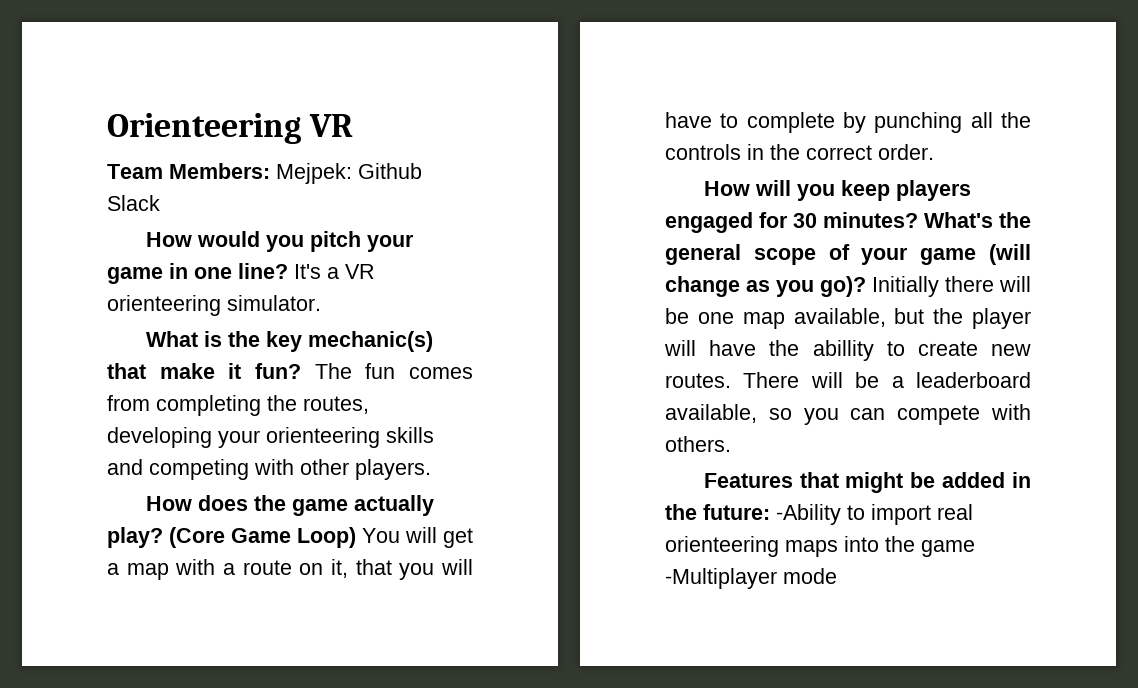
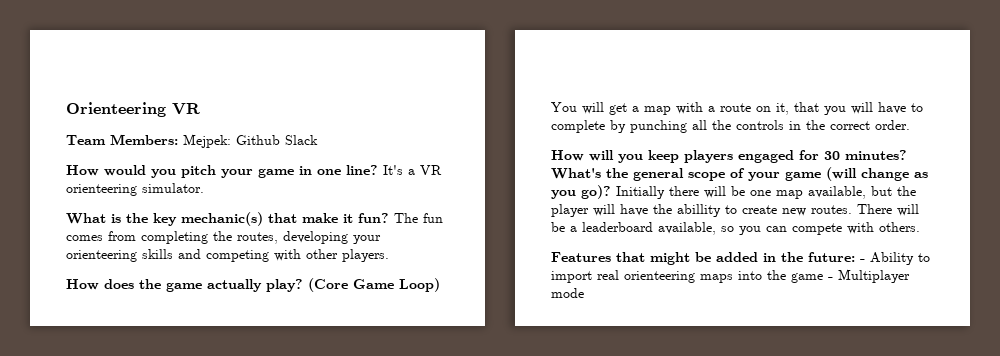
- Features that might be added in the future: -Ability to import real orienteering maps into the game -Multiplayer mode
+ Features that might be added in the future: - Ability to import real orienteering maps into the game - Multiplayer mode

